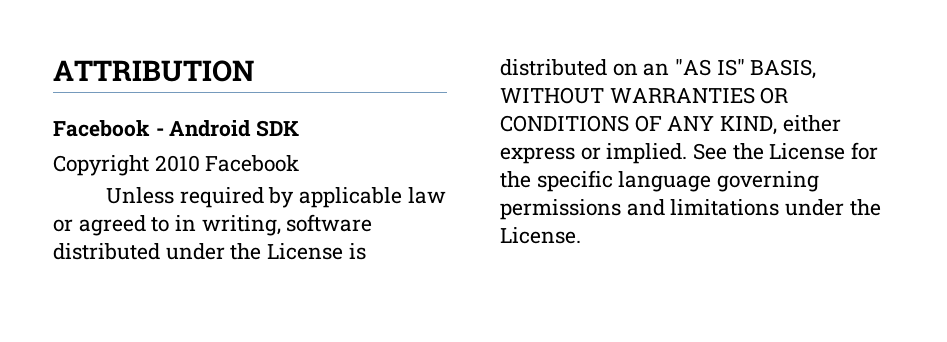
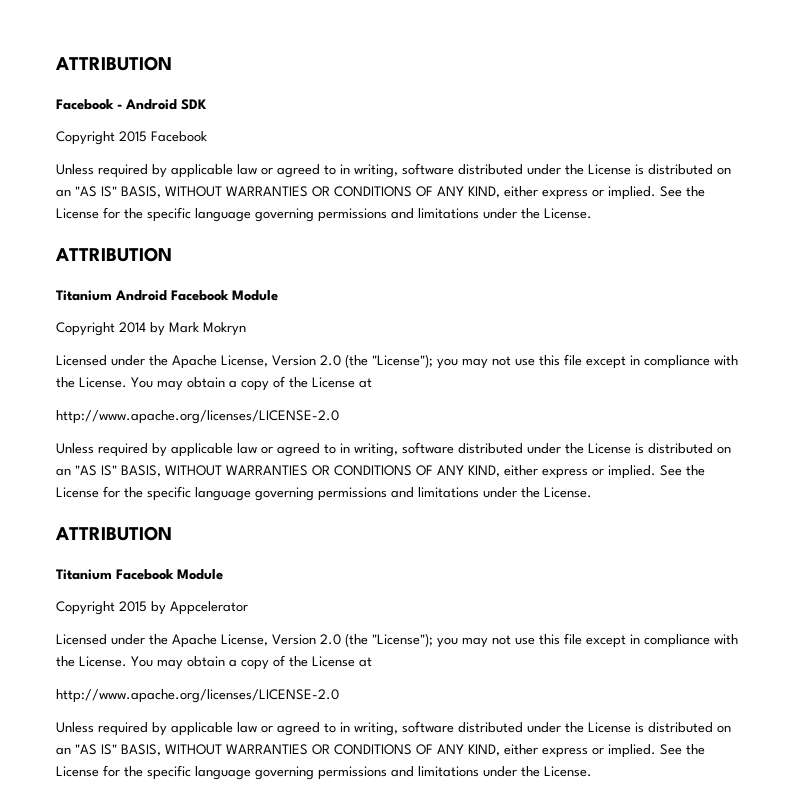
- Copyright 2010 Facebook
+ Copyright 2015 Facebook
+ Unless required by applicable law or agreed to in writing, software distributed under the License is distributed on an "AS IS" BASIS, WITHOUT WARRANTIES OR CONDITIONS OF ANY KIND, either express or implied. See the License for the specific language governing permissions and limitations under the License.
+ ATTRIBUTION
+ Titanium Android Facebook Module
+ Copyright 2014 by Mark Mokryn
+ Licensed under the Apache License, Version 2.0 (the "License"); you may not use this file except in compliance with the License. You may obtain a copy of the License at
+ http://www.apache.org/licenses/LICENSE-2.0
+ Unless required by applicable law or agreed to in writing, software distributed under the License is distributed on an "AS IS" BASIS, WITHOUT WARRANTIES OR CONDITIONS OF ANY KIND, either express or implied. See the License for the specific language governing permissions and limitations under the License.
+ ATTRIBUTION
+ Titanium Facebook Module
+ Copyright 2015 by Appcelerator
+ Licensed under the Apache License, Version 2.0 (the "License"); you may not use this file except in compliance with the License. You may obtain a copy of the License at
+ http://www.apache.org/licenses/LICENSE-2.0

